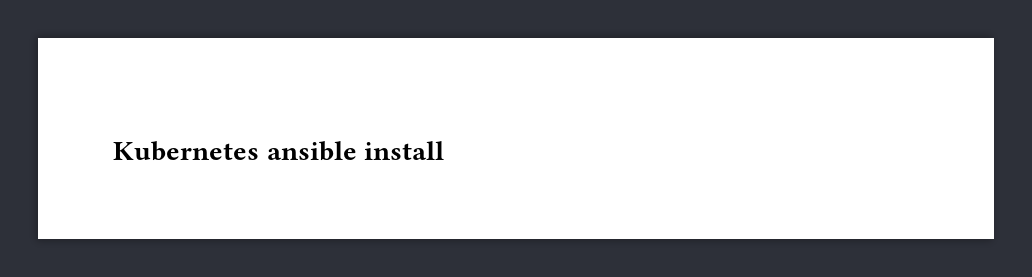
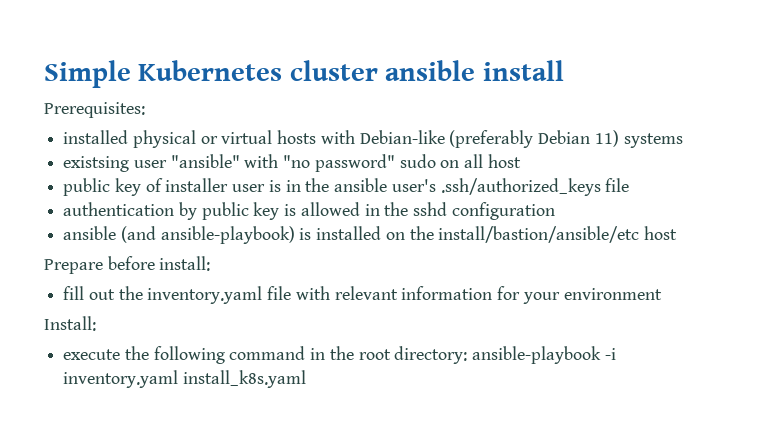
- Kubernetes ansible install
+ Simple Kubernetes cluster ansible install
+ Prerequisites:
+ installed physical or virtual hosts with Debian-like (preferably Debian 11) systems
+ existsing user "ansible" with "no password" sudo on all host
+ public key of installer user is in the ansible user's .ssh/authorized_keys file
+ authentication by public key is allowed in the sshd configuration
+ ansible (and ansible-playbook) is installed on the install/bastion/ansible/etc host
+ Prepare before install:
+ fill out the inventory.yaml file with relevant information for your environment
+ Install:
+ execute the following command in the root directory: ansible-playbook -i inventory.yaml install_k8s.yaml

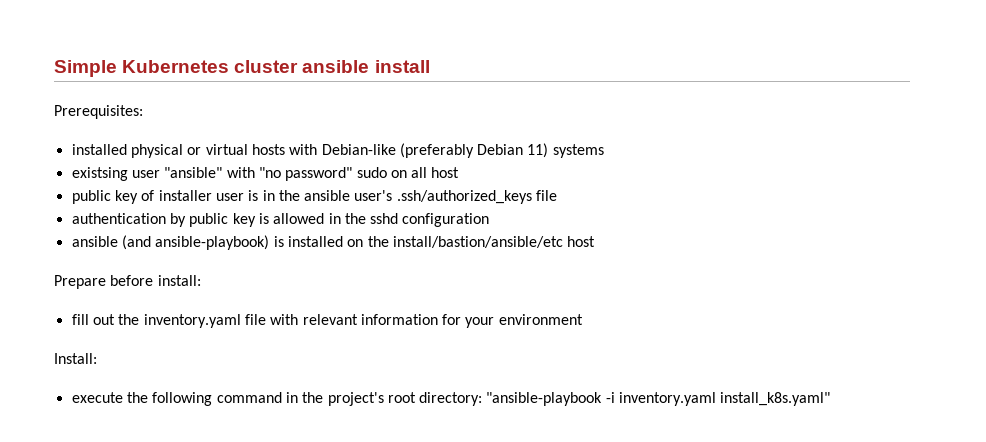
- execute the following command in the root directory: ansible-playbook -i inventory.yaml install_k8s.yaml
+ execute the following command in the project's root directory: "ansible-playbook -i inventory.yaml install_k8s.yaml"

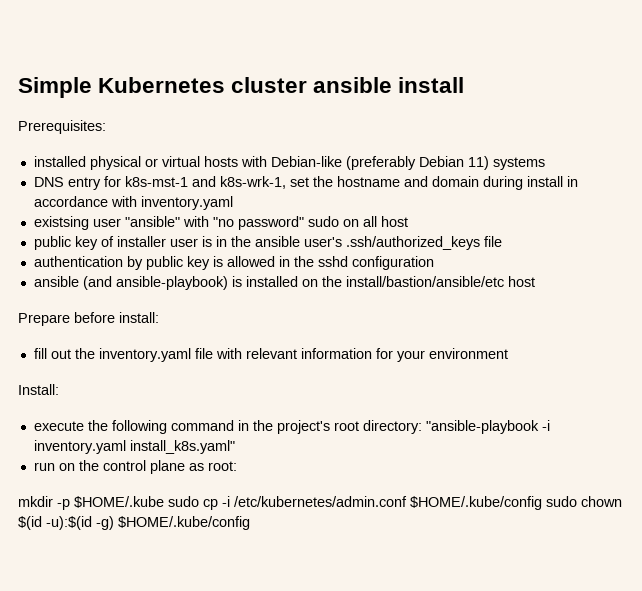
+ DNS entry for k8s-mst-1 and k8s-wrk-1, set the hostname and domain during install in accordance with inventory.yaml
+ run on the control plane as root:
+ mkdir -p $HOME/.kube sudo cp -i /etc/kubernetes/admin.conf $HOME/.kube/config sudo chown $(id -u):$(id -g) $HOME/.kube/config

